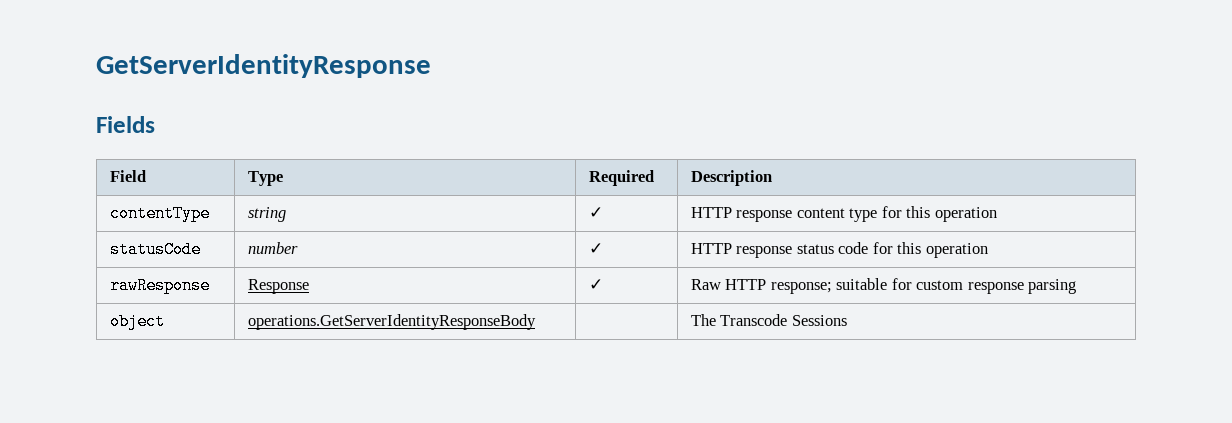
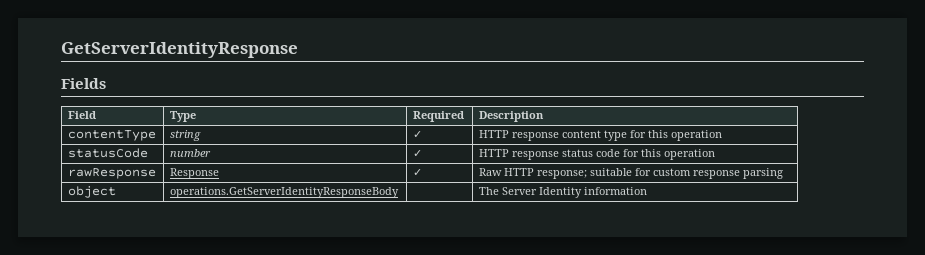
- object | operations.GetServerIdentityResponseBody | | The Transcode Sessions
+ object | operations.GetServerIdentityResponseBody | | The Server Identity information

